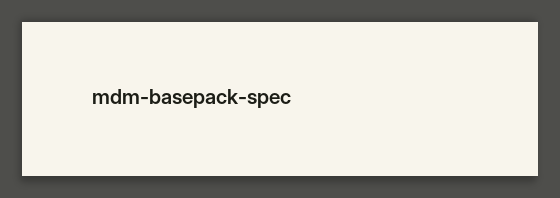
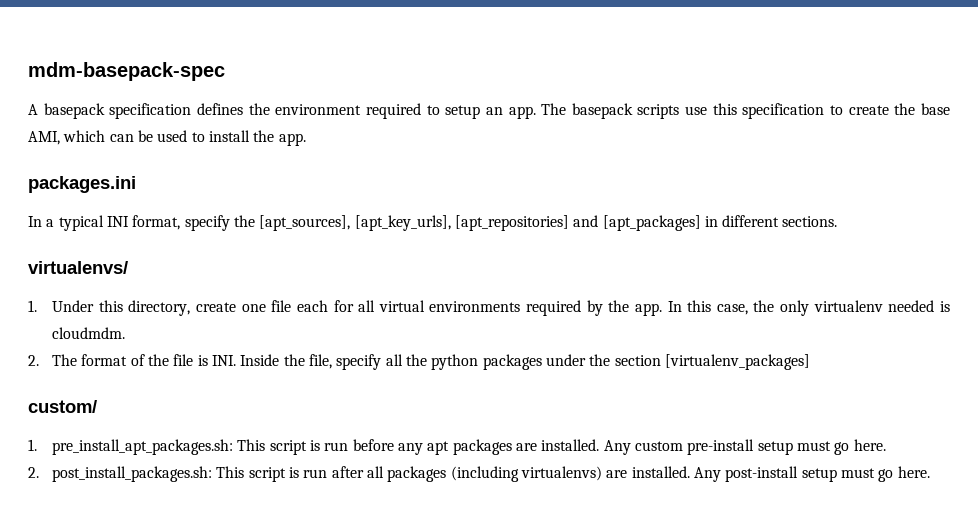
+ A basepack specification defines the environment required to setup an app. The basepack scripts use this specification to create the base AMI, which can be used to install the app.
+ packages.ini
+ In a typical INI format, specify the [apt_sources], [apt_key_urls], [apt_repositories] and [apt_packages] in different sections.
+ virtualenvs/
+ 1. Under this directory, create one file each for all virtual environments required by the app. In this case, the only virtualenv needed is cloudmdm.
+ 2. The format of the file is INI. Inside the file, specify all the python packages under the section [virtualenv_packages]
+ custom/
+ 1. pre_install_apt_packages.sh: This script is run before any apt packages are installed. Any custom pre-install setup must go here.
+ 2. post_install_packages.sh: This script is run after all packages (including virtualenvs) are installed. Any post-install setup must go here.

